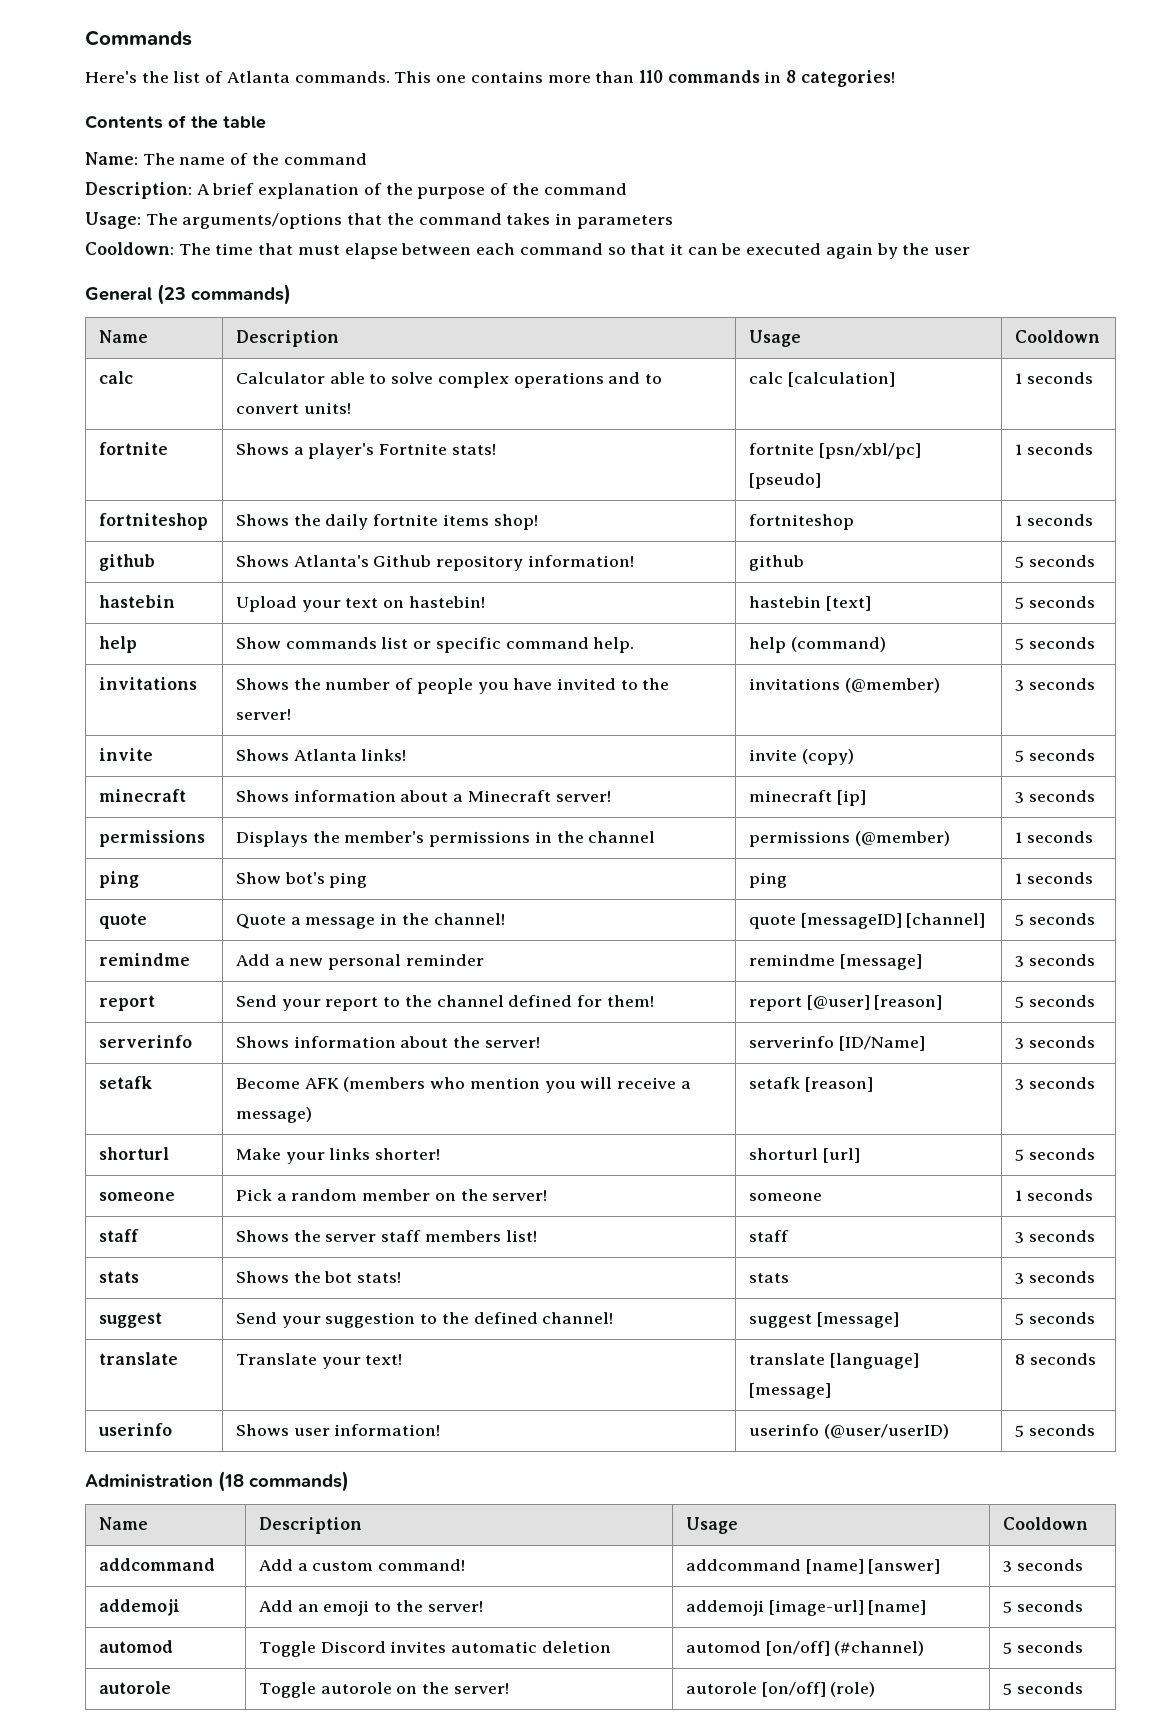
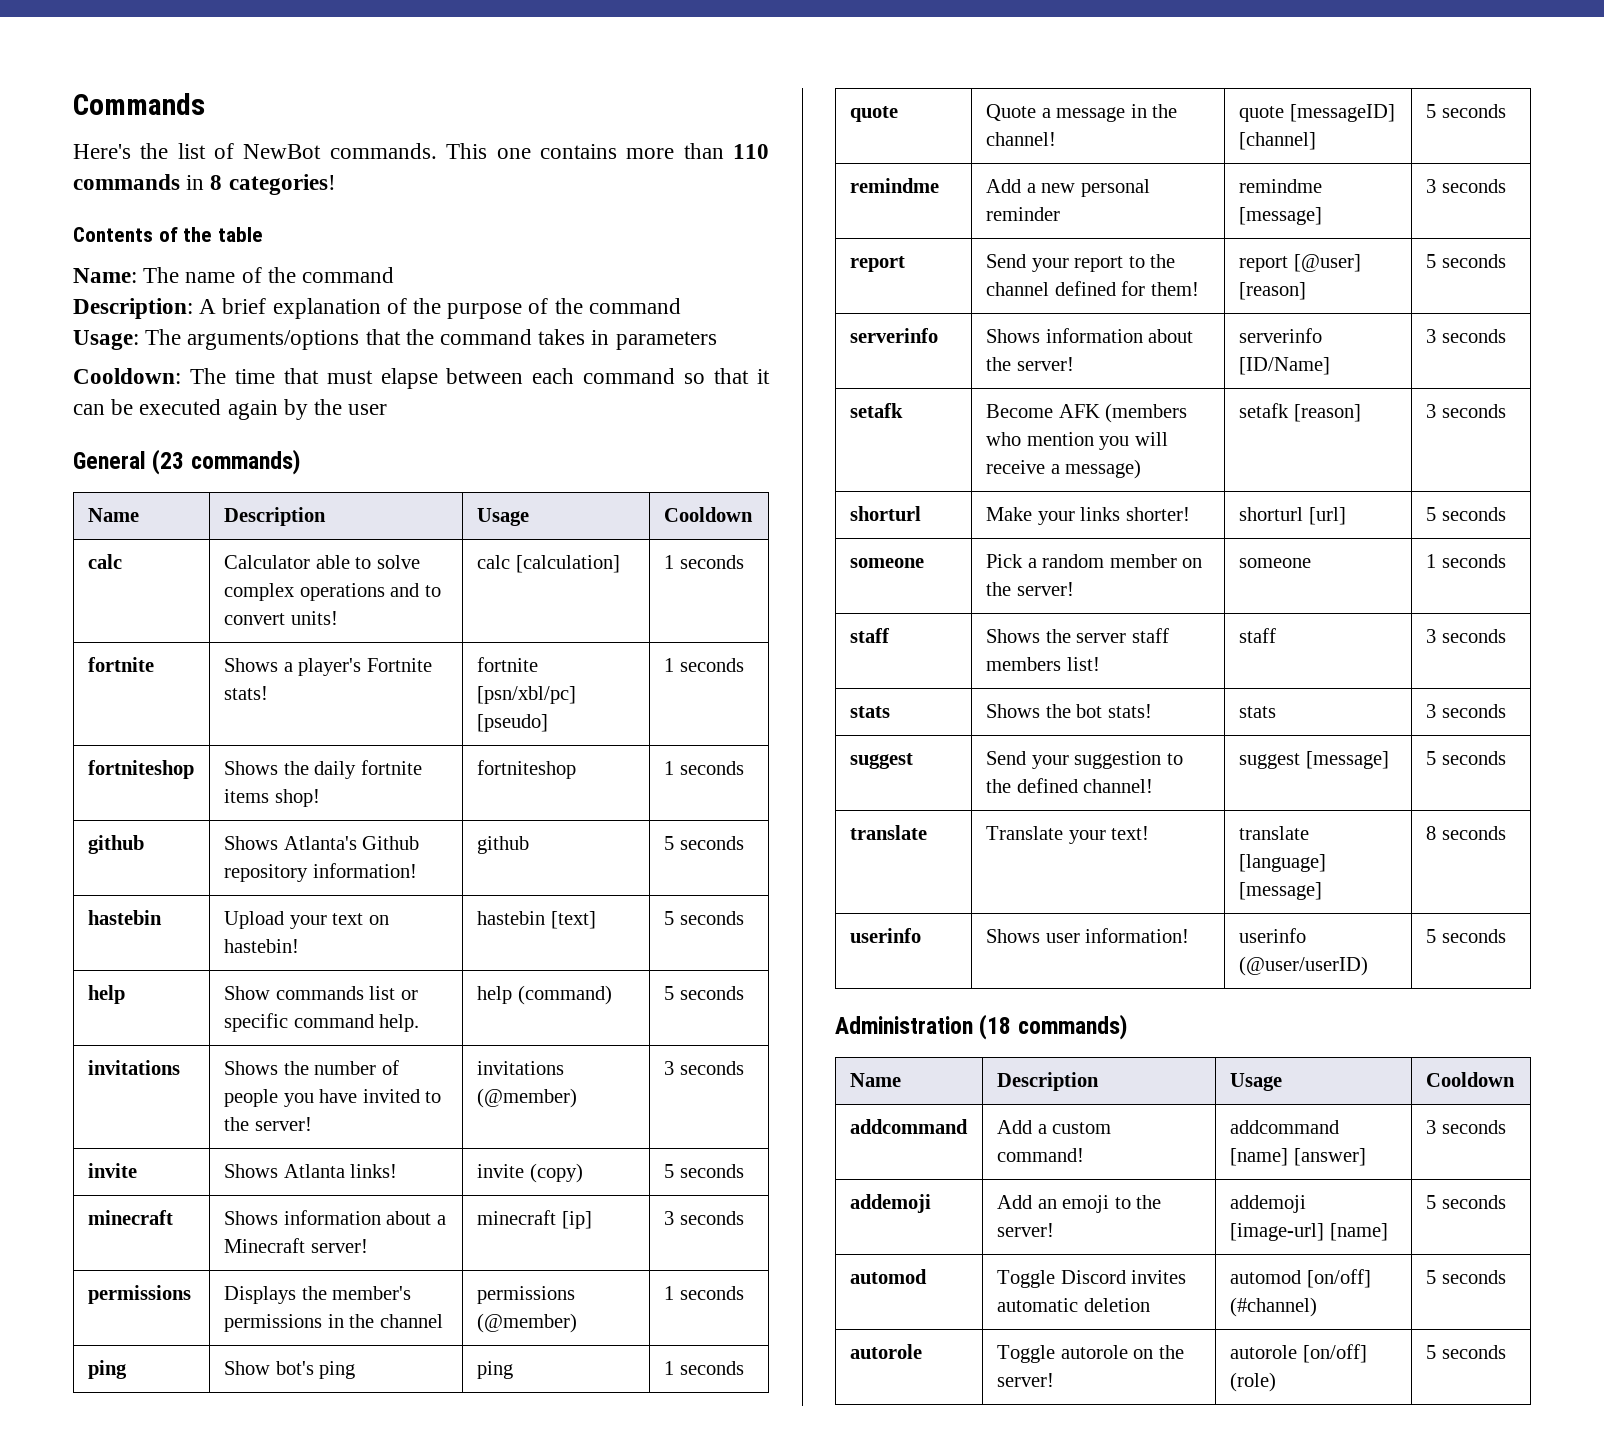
- Here's the list of Atlanta commands.
+ Here's the list of NewBot commands.

